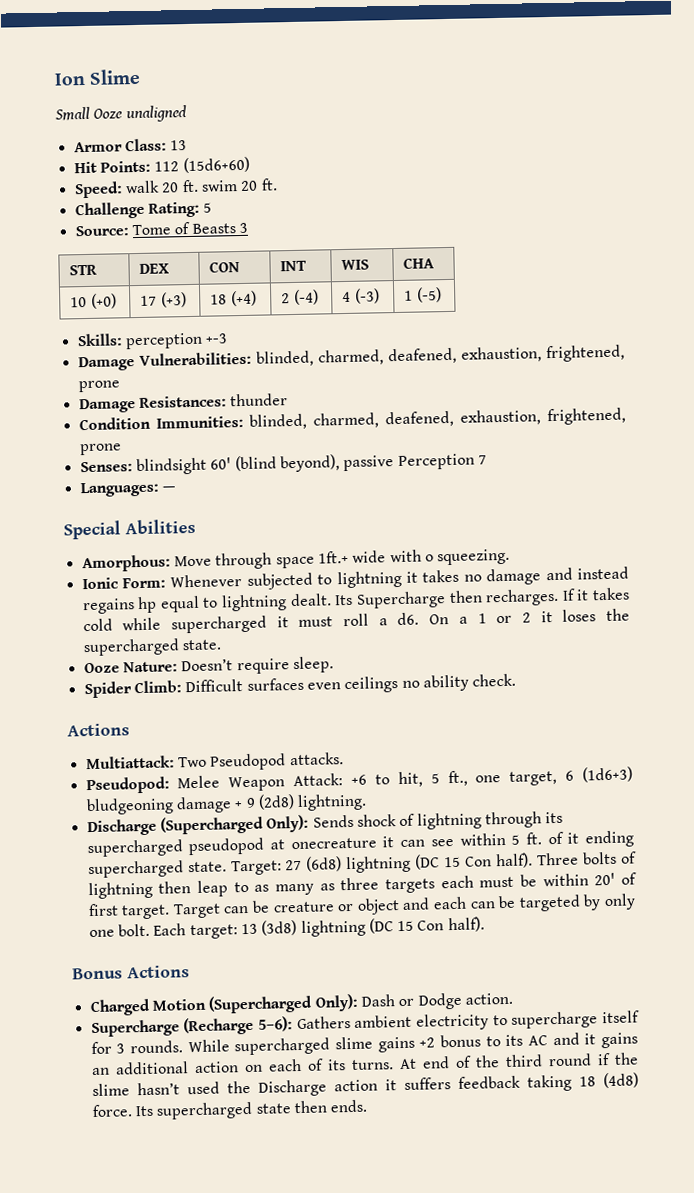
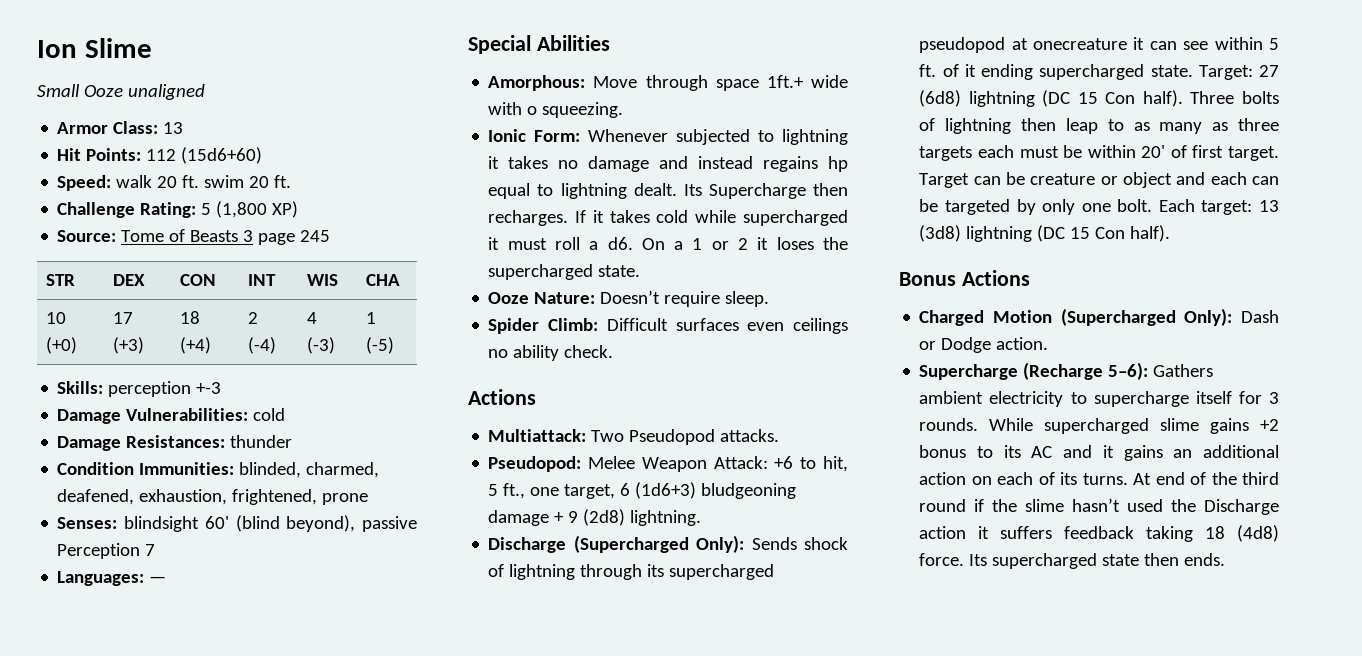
- Challenge Rating: 5
+ Challenge Rating: 5 (1,800 XP)
- Source: Tome of Beasts 3
+ Source: Tome of Beasts 3 page 245
- Damage Vulnerabilities: blinded, charmed, deafened, exhaustion, frightened, prone
+ Damage Vulnerabilities: cold

